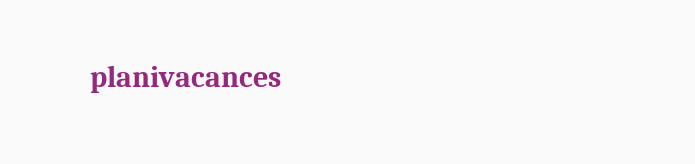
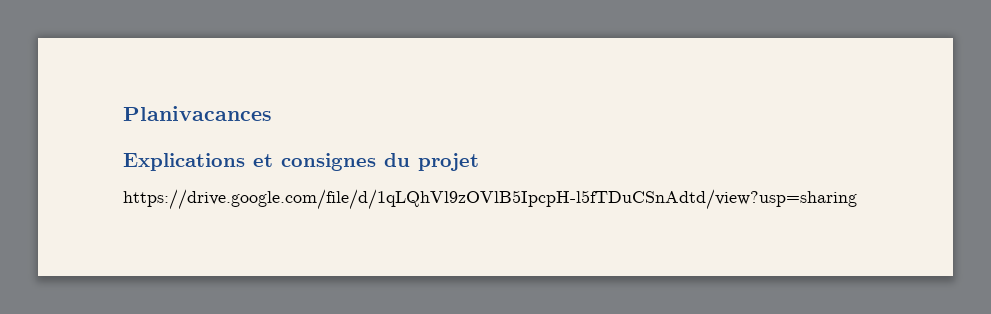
- planivacances
+ Planivacances
+ Explications et consignes du projet
+ https://drive.google.com/file/d/1qLQhVl9zOVlB5IpcpH-l5fTDuCSnAdtd/view?usp=sharing

